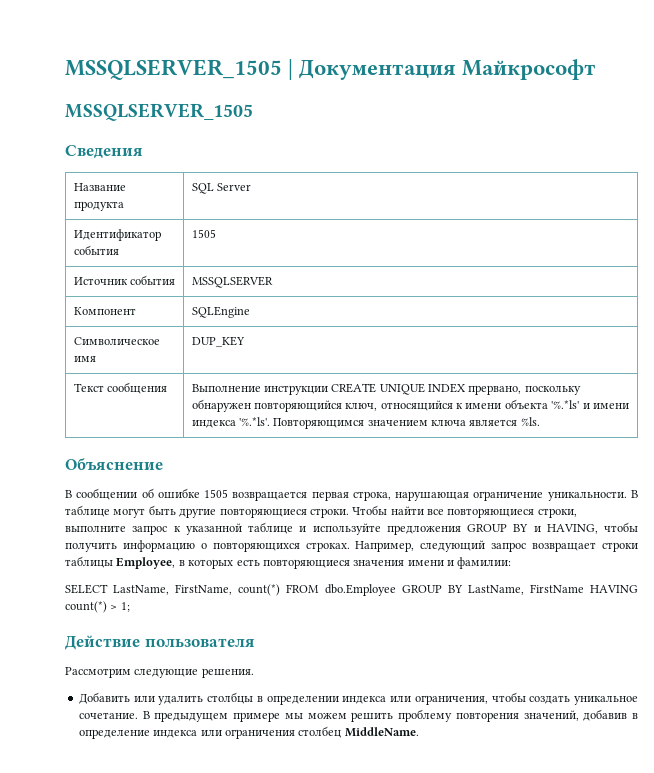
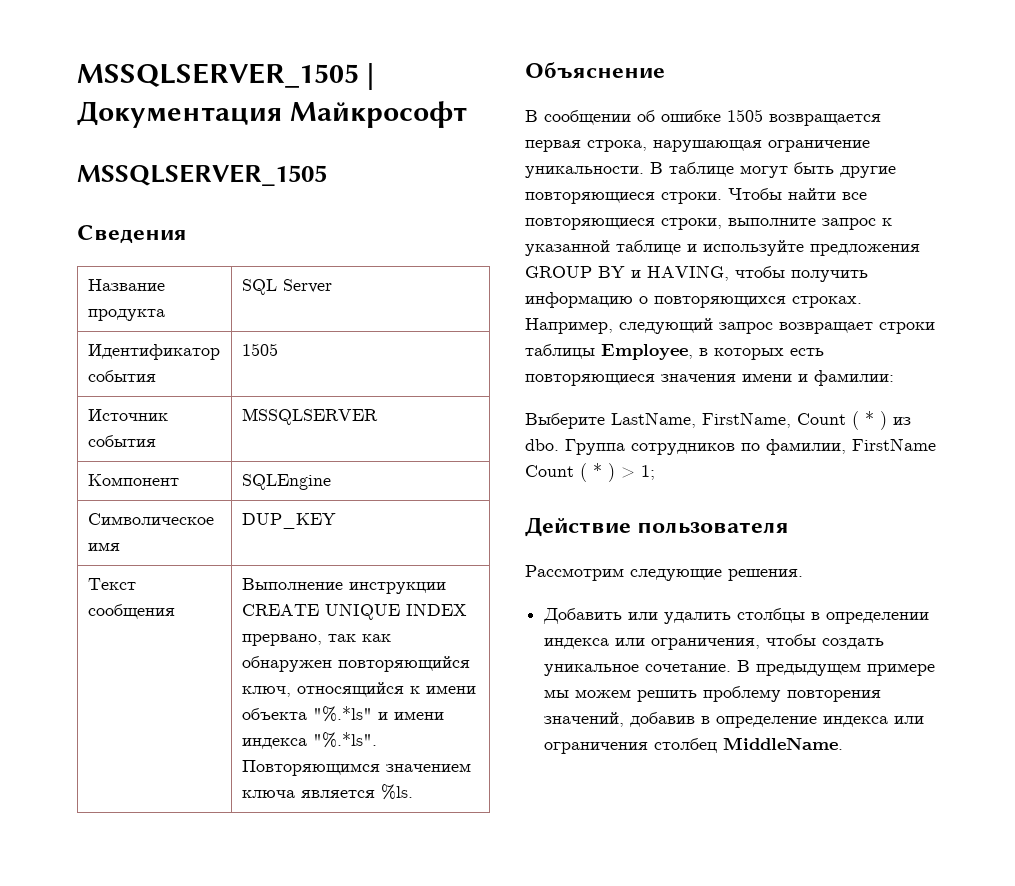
- Текст сообщения | Выполнение инструкции CREATE UNIQUE INDEX прервано, поскольку обнаружен повторяющийся ключ, относящийся к имени объекта '%.*ls' и имени индекса '%.*ls'. Повторяющимся значением ключа является %ls.
+ Текст сообщения | Выполнение инструкции CREATE UNIQUE INDEX прервано, так как обнаружен повторяющийся ключ, относящийся к имени объекта "%.*ls" и имени индекса "%.*ls". Повторяющимся значением ключа является %ls.
- SELECT LastName, FirstName, count(*) FROM dbo.Employee GROUP BY LastName, FirstName HAVING count(*) > 1;
+ Выберите LastName, FirstName, Count ( * ) из dbo. Группа сотрудников по фамилии, FirstName Count ( * ) > 1;

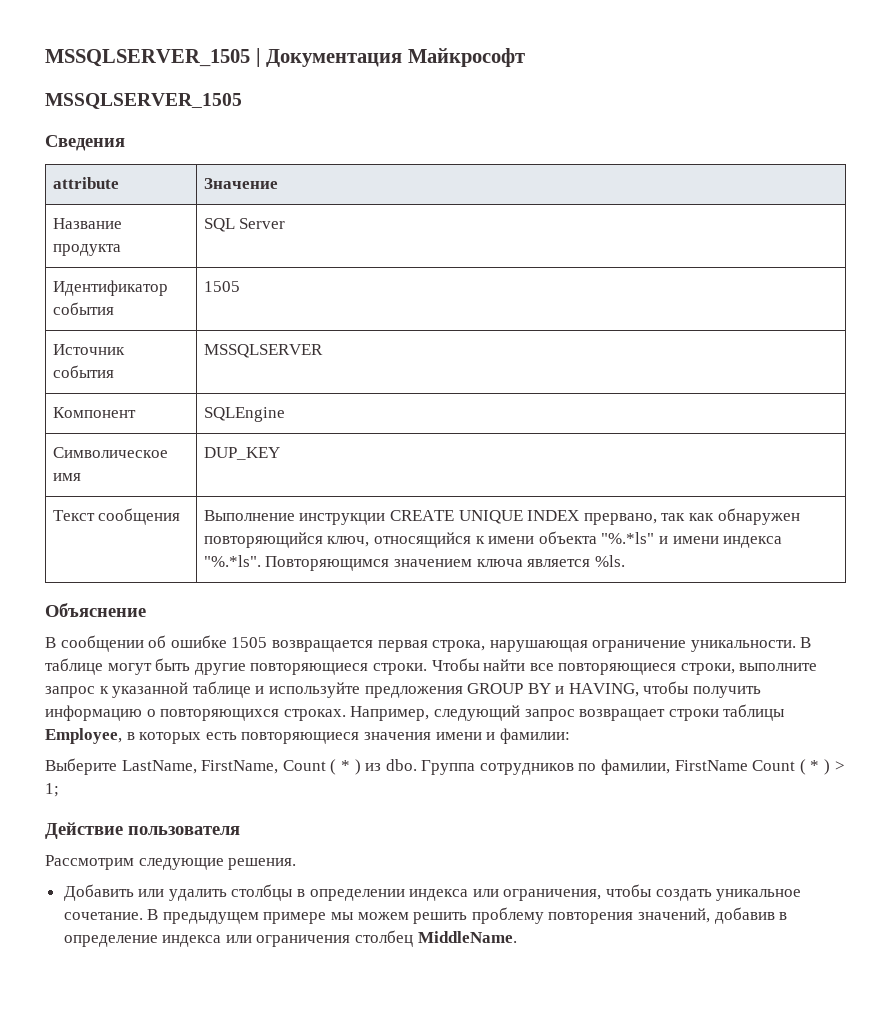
+ attribute | Значение

